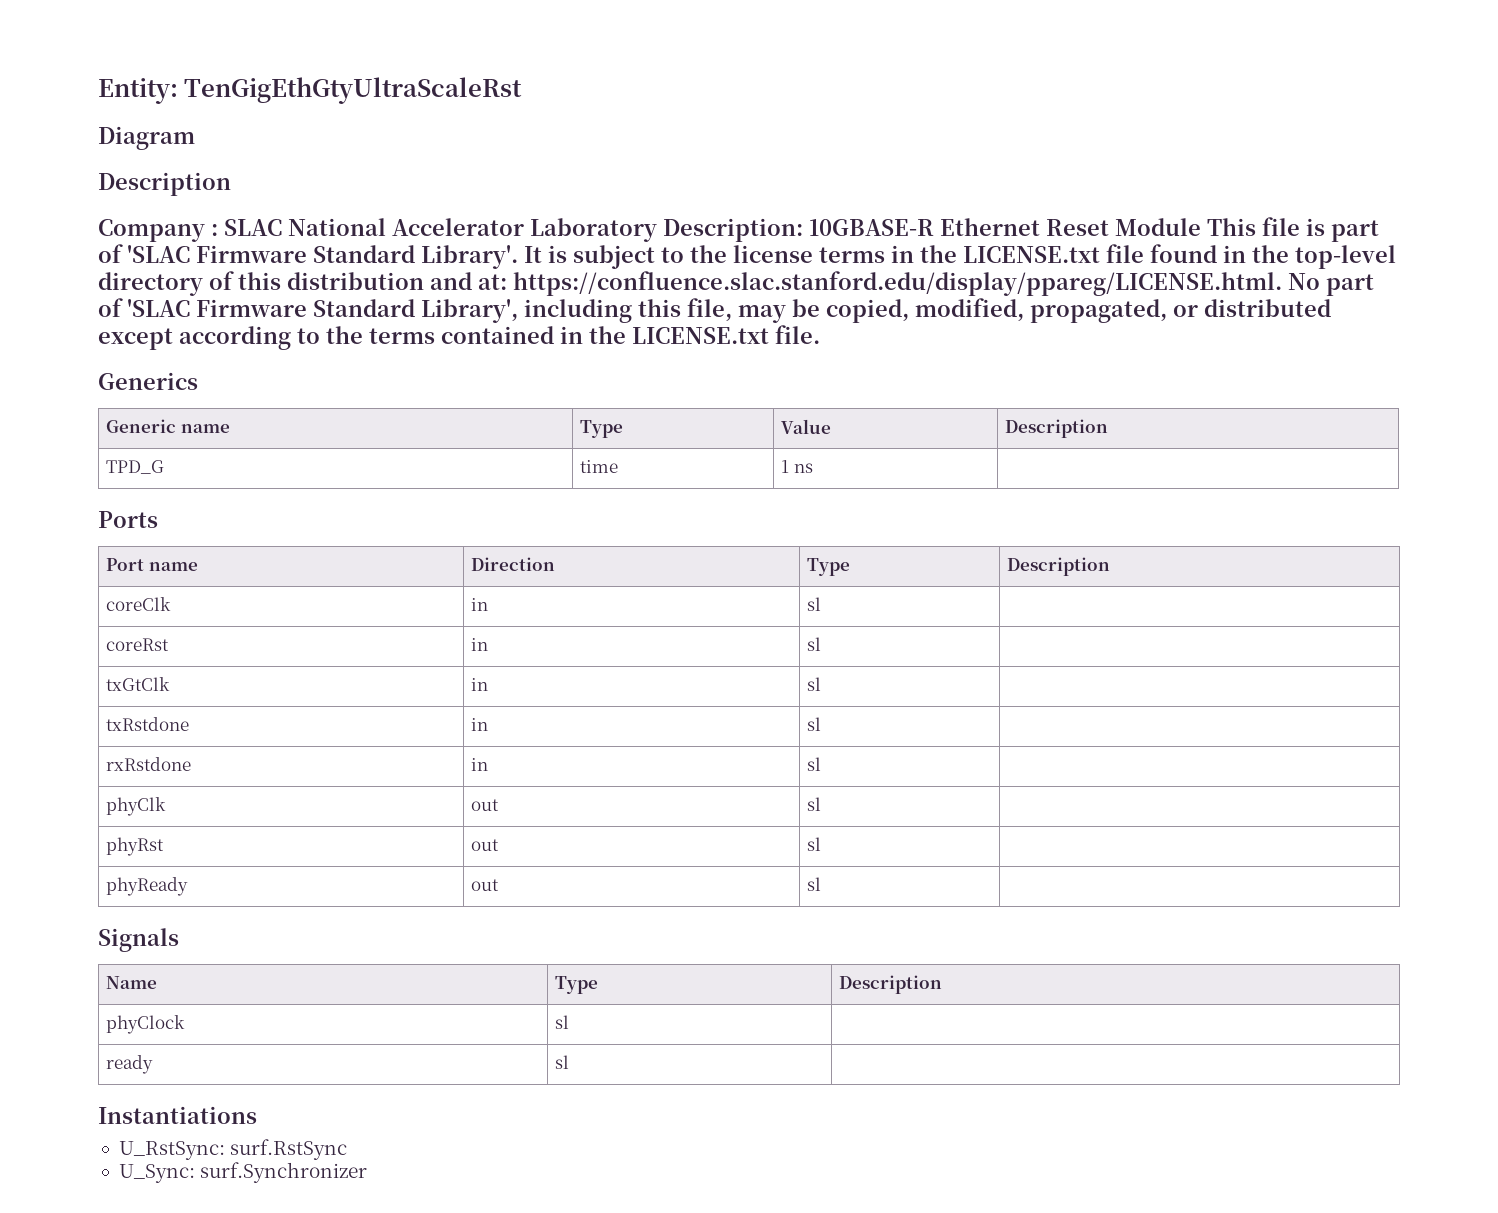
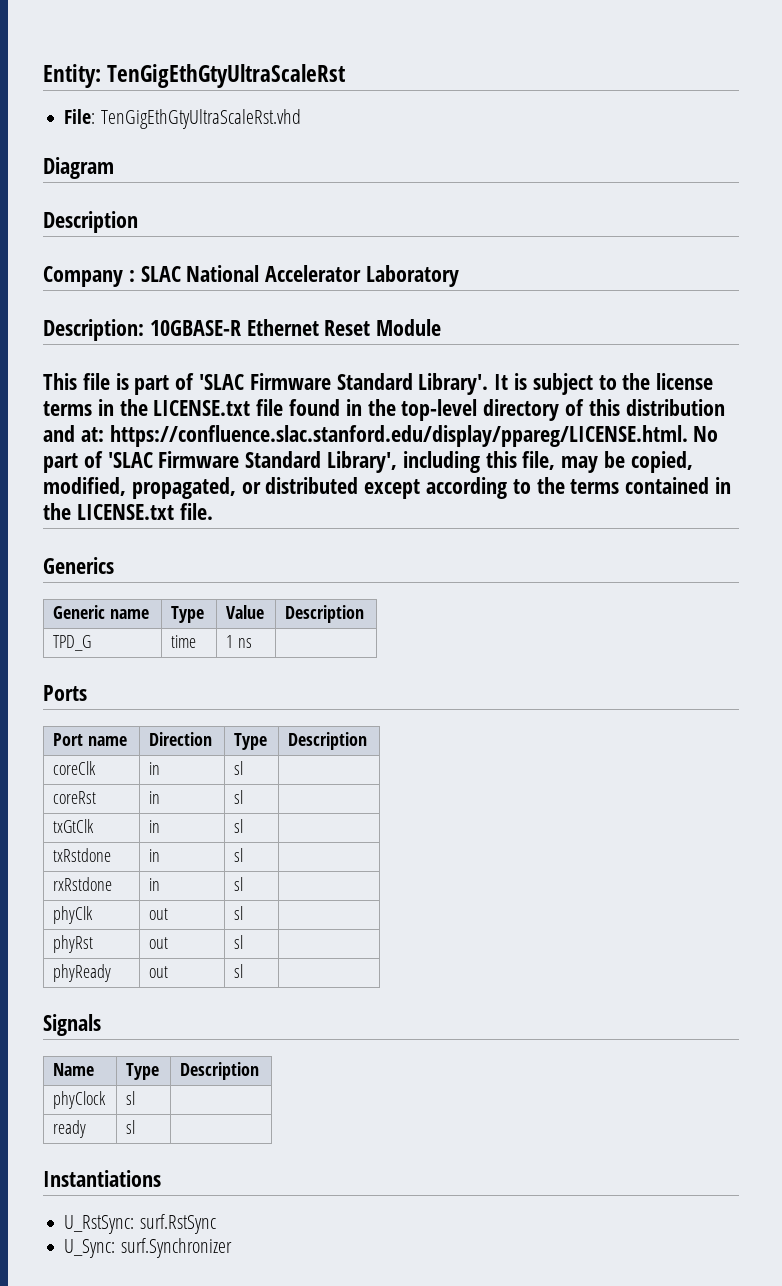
+ File: TenGigEthGtyUltraScaleRst.vhd
- Company : SLAC National Accelerator Laboratory Description: 10GBASE-R Ethernet Reset Module This file is part of 'SLAC Firmware Standard Library'.
+ Company : SLAC National Accelerator Laboratory
+ Description: 10GBASE-R Ethernet Reset Module
+ This file is part of 'SLAC Firmware Standard Library'.

